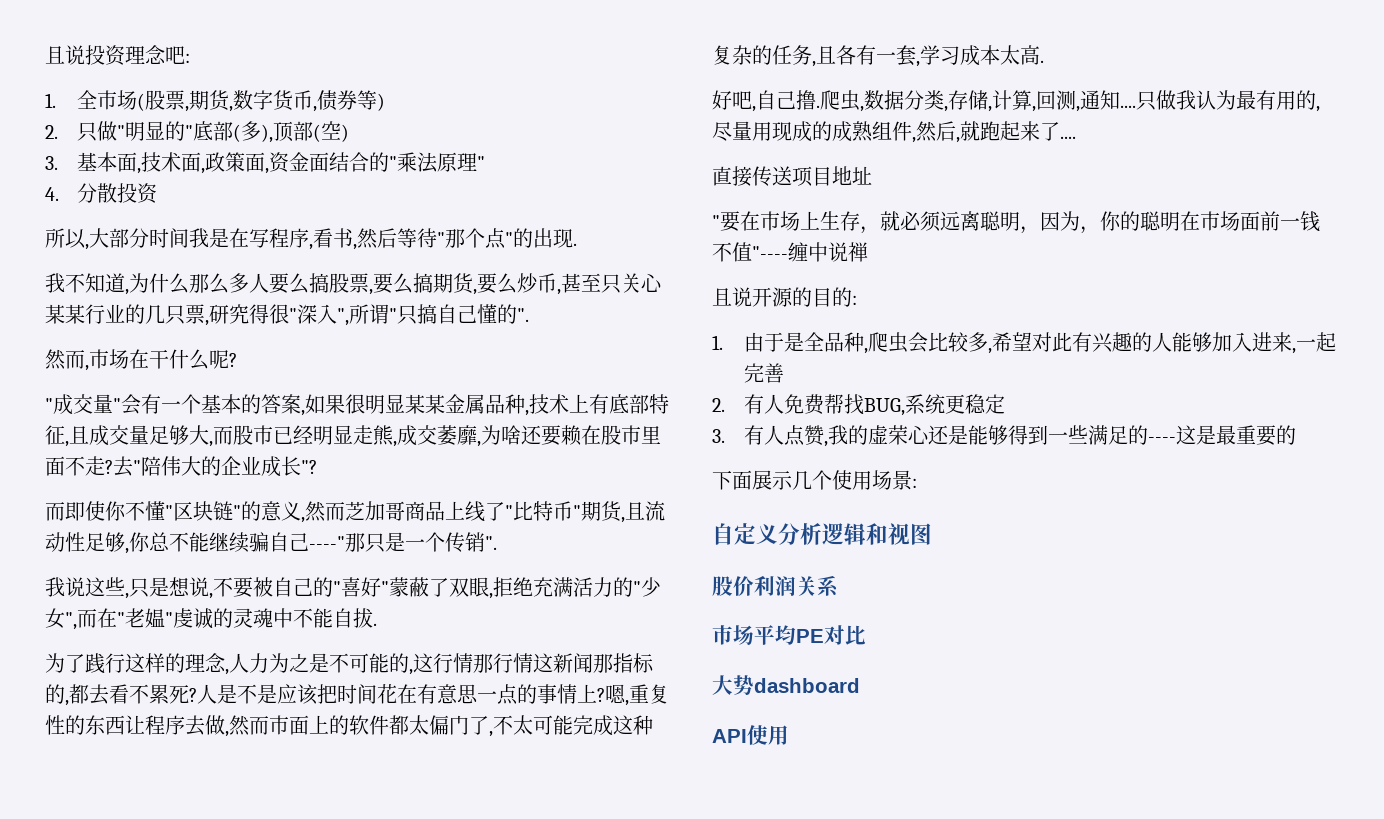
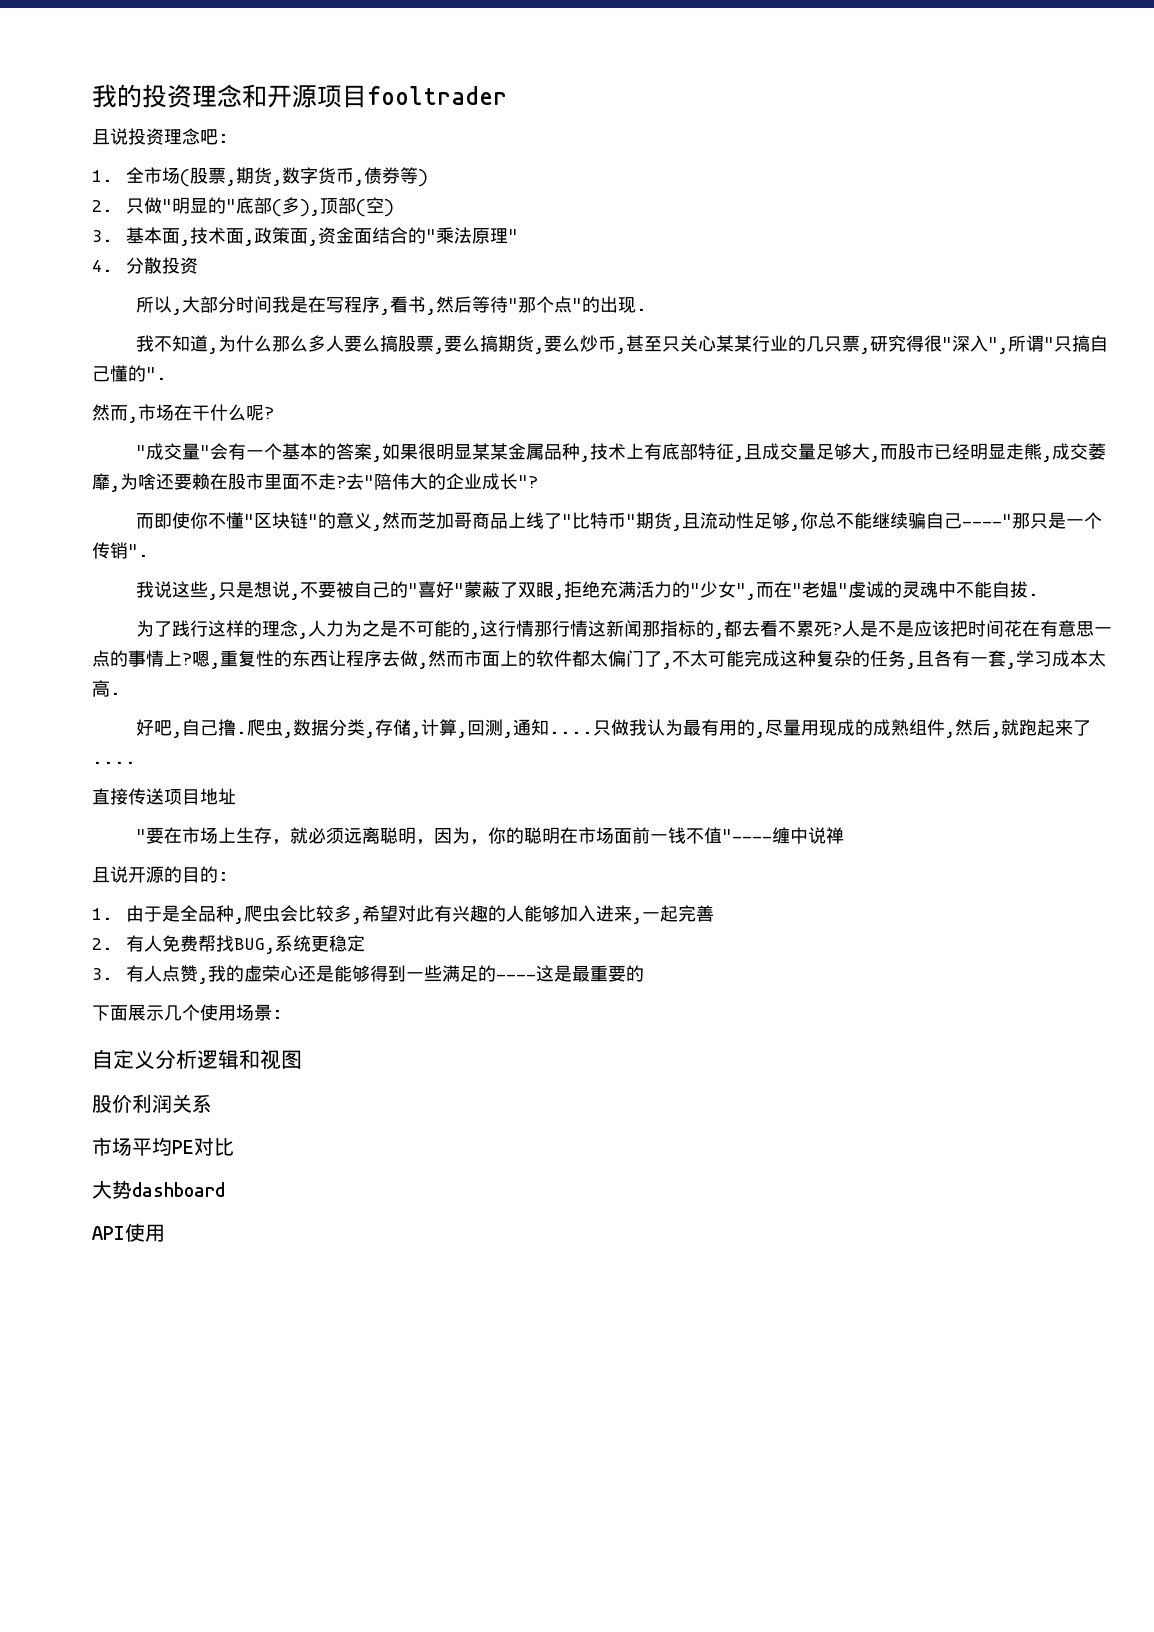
+ 我的投资理念和开源项目fooltrader

